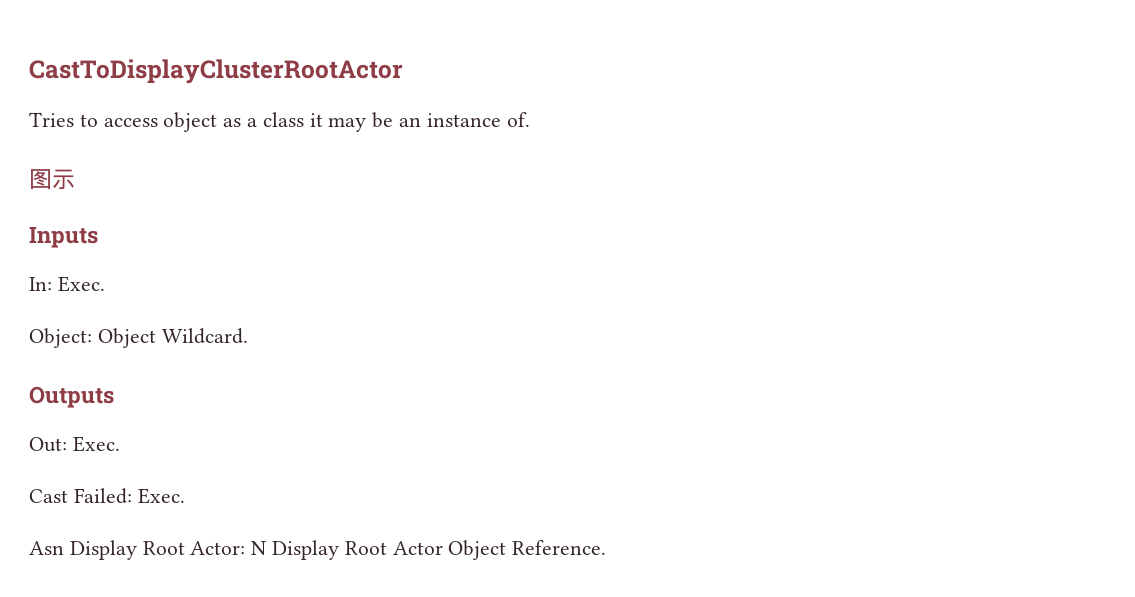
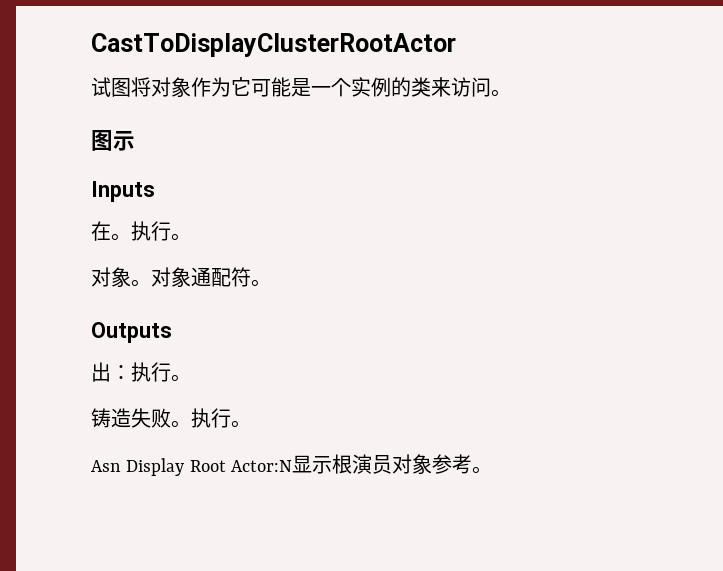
- Tries to access object as a class it may be an instance of.
+ 试图将对象作为它可能是一个实例的类来访问。
  图示
  Inputs
- In: Exec.
- Object: Object Wildcard.
+ 在。执行。
+ 对象。对象通配符。
  Outputs
- Out: Exec.
- Cast Failed: Exec.
- Asn Display Root Actor: N Display Root Actor Object Reference.
+ 出：执行。
+ 铸造失败。执行。
+ Asn Display Root Actor:N显示根演员对象参考。

